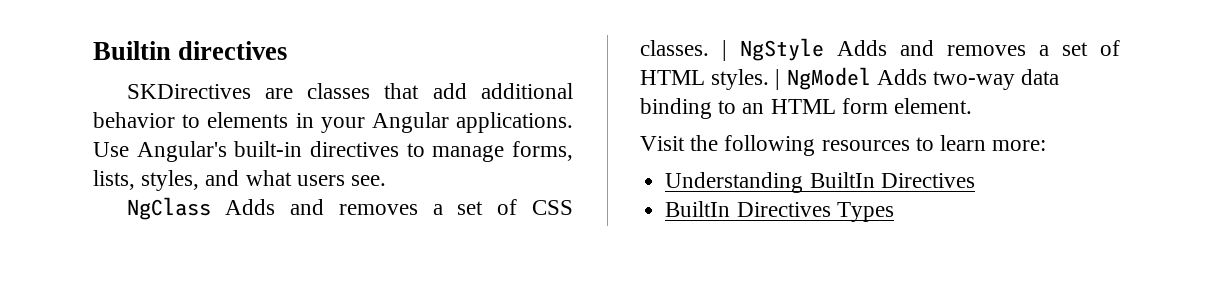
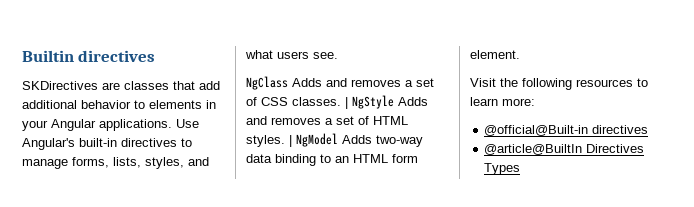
- Understanding BuiltIn Directives
- BuiltIn Directives Types
+ @official@Built-in directives
+ @article@BuiltIn Directives Types

